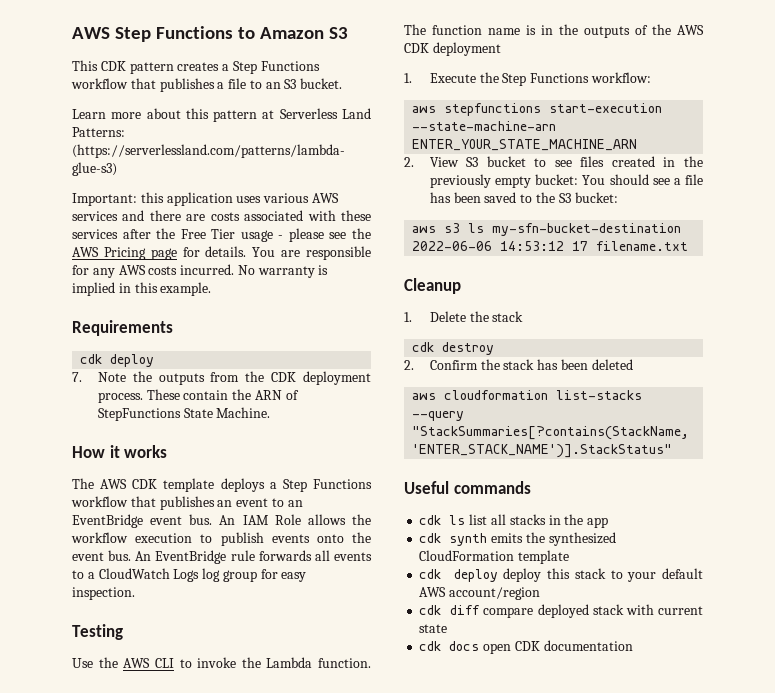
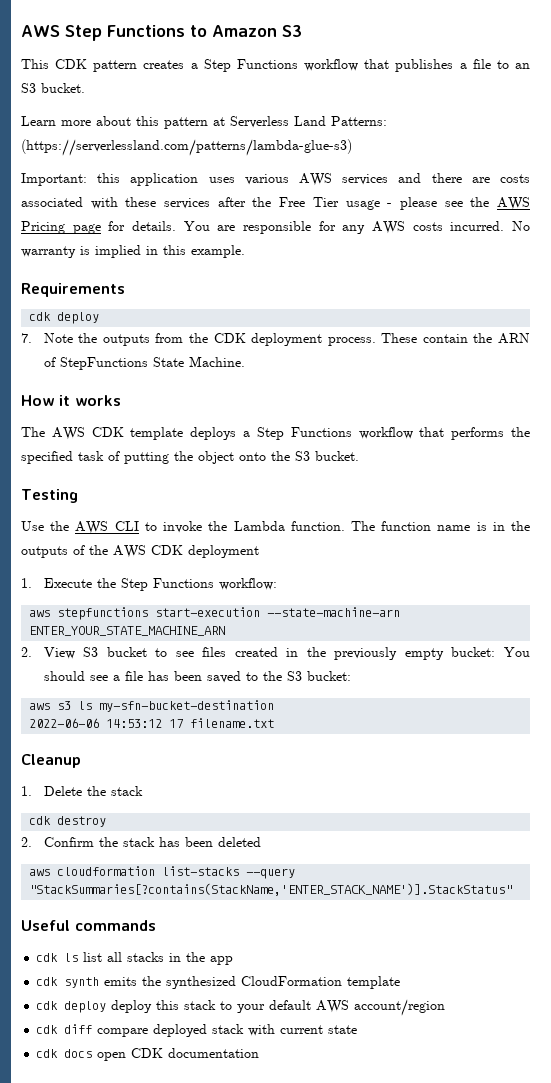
- The AWS CDK template deploys a Step Functions workflow that publishes an event to an EventBridge event bus. An IAM Role allows the workflow execution to publish events onto the event bus. An EventBridge rule forwards all events to a CloudWatch Logs log group for easy inspection.
+ The AWS CDK template deploys a Step Functions workflow that performs the specified task of putting the object onto the S3 bucket.

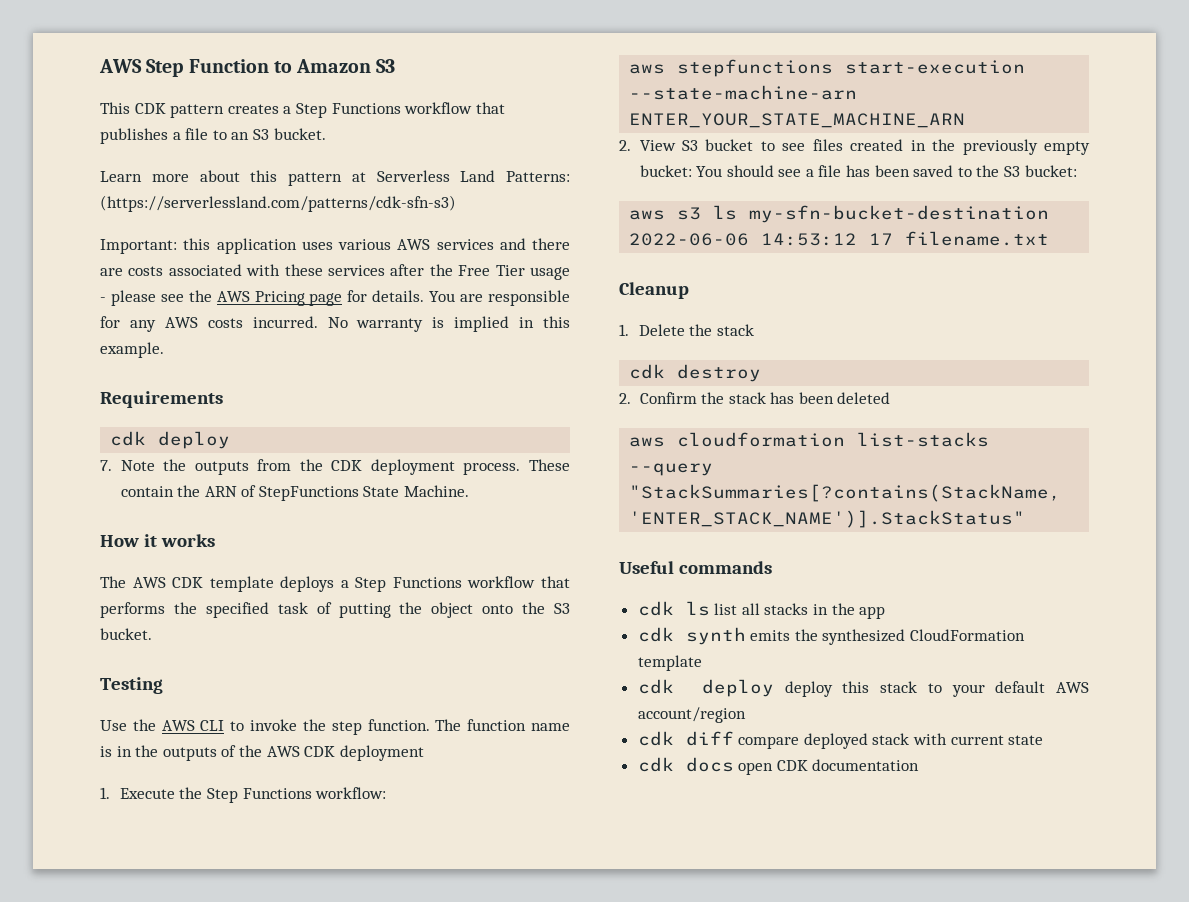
- AWS Step Functions to Amazon S3
+ AWS Step Function to Amazon S3
- Learn more about this pattern at Serverless Land Patterns: (https://serverlessland.com/patterns/lambda-glue-s3)
+ Learn more about this pattern at Serverless Land Patterns: (https://serverlessland.com/patterns/cdk-sfn-s3)
- Use the AWS CLI to invoke the Lambda function.
+ Use the AWS CLI to invoke the step function.

